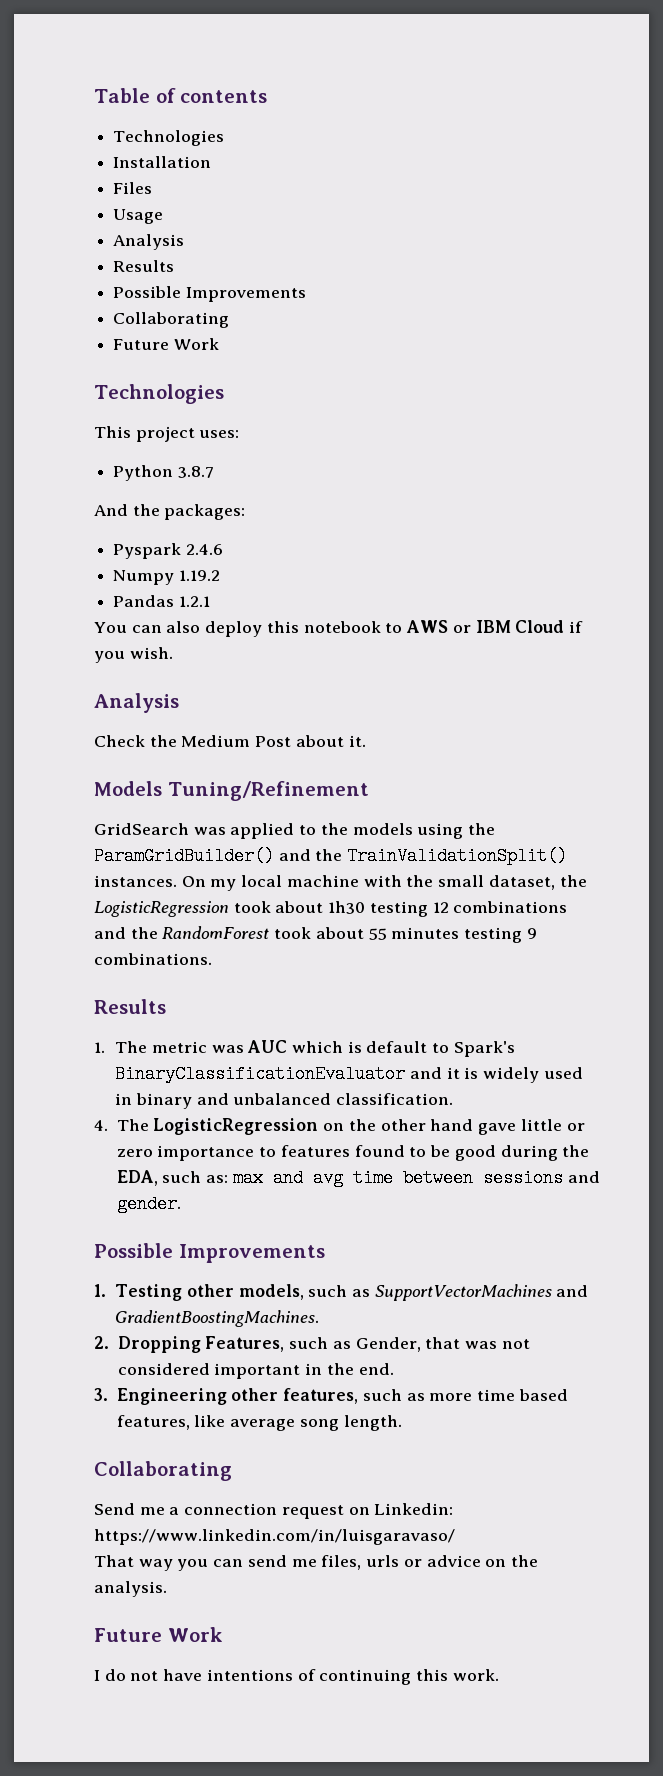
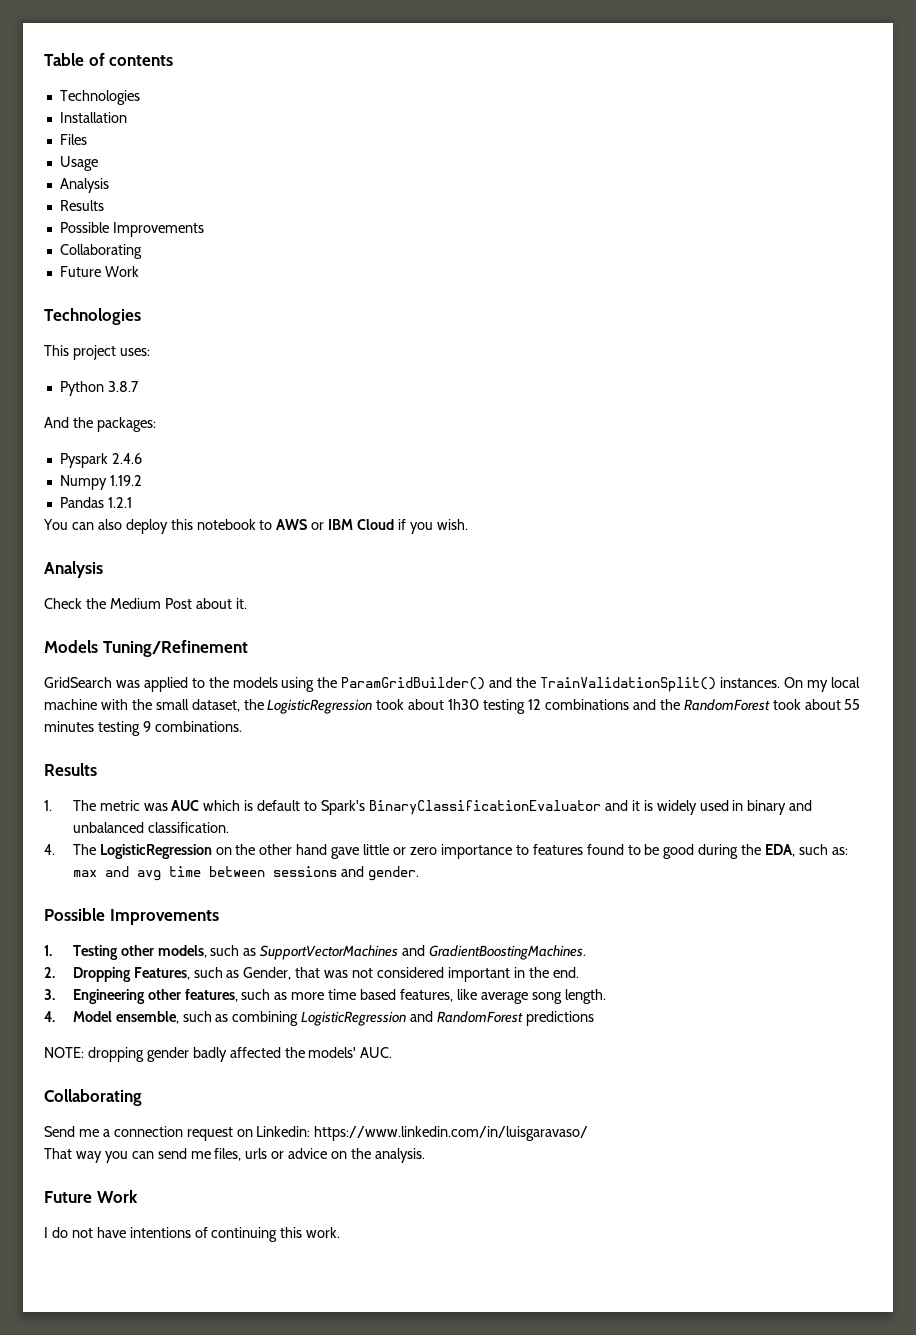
+ 4. Model ensemble, such as combining LogisticRegression and RandomForest predictions
+ NOTE: dropping gender badly affected the models' AUC.

